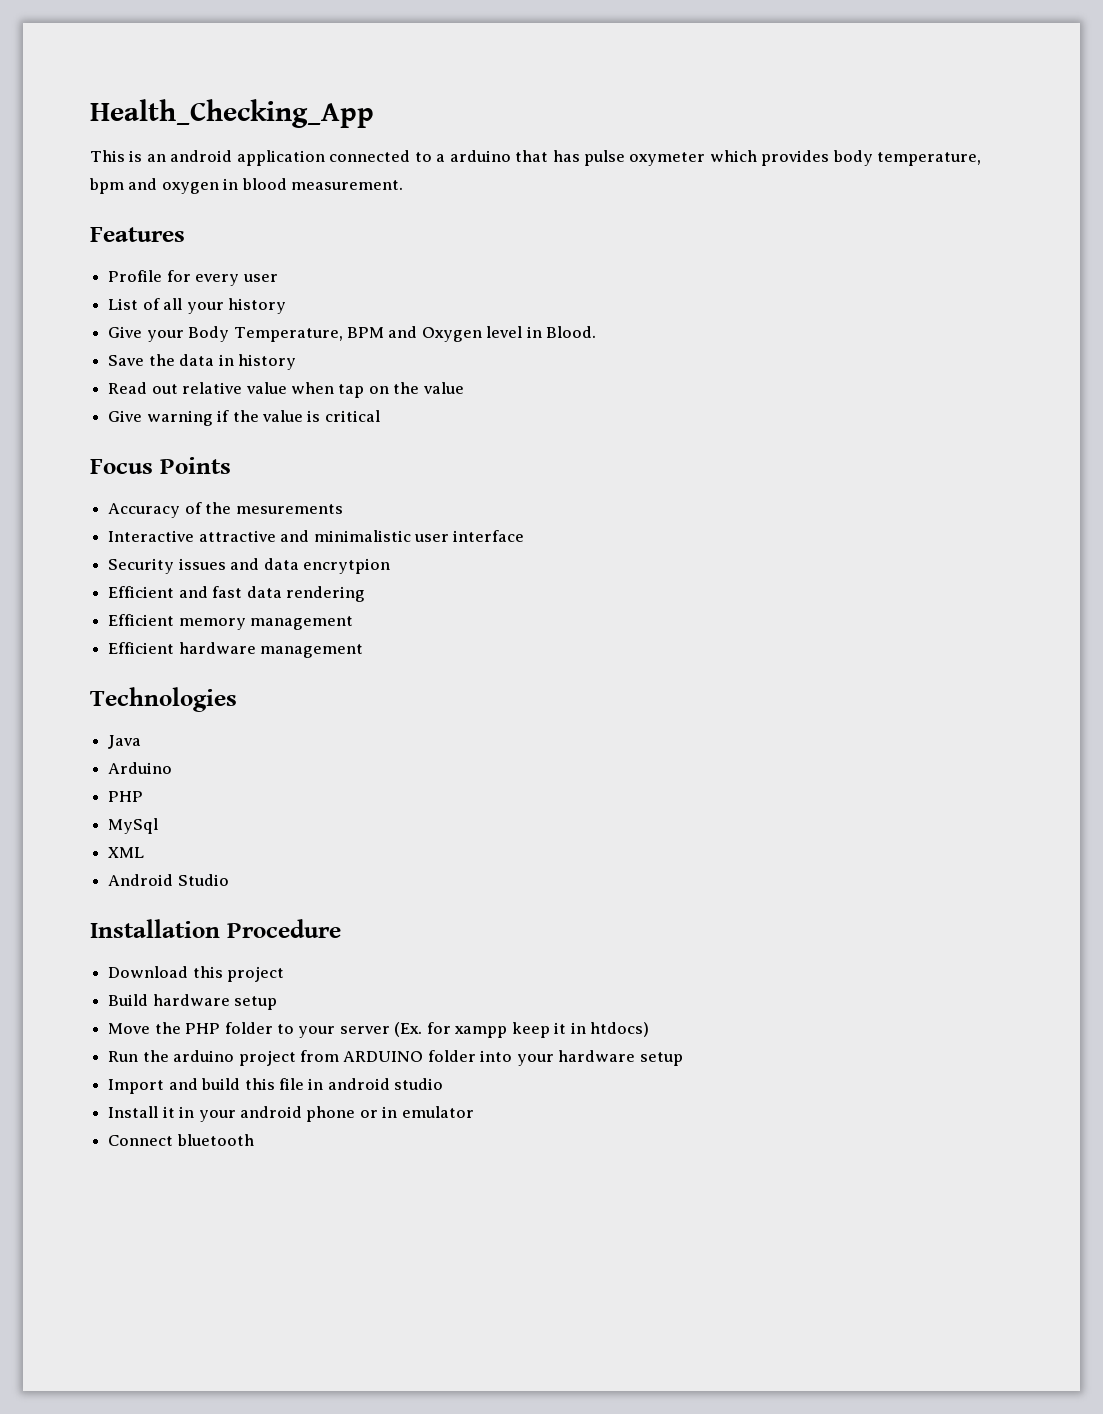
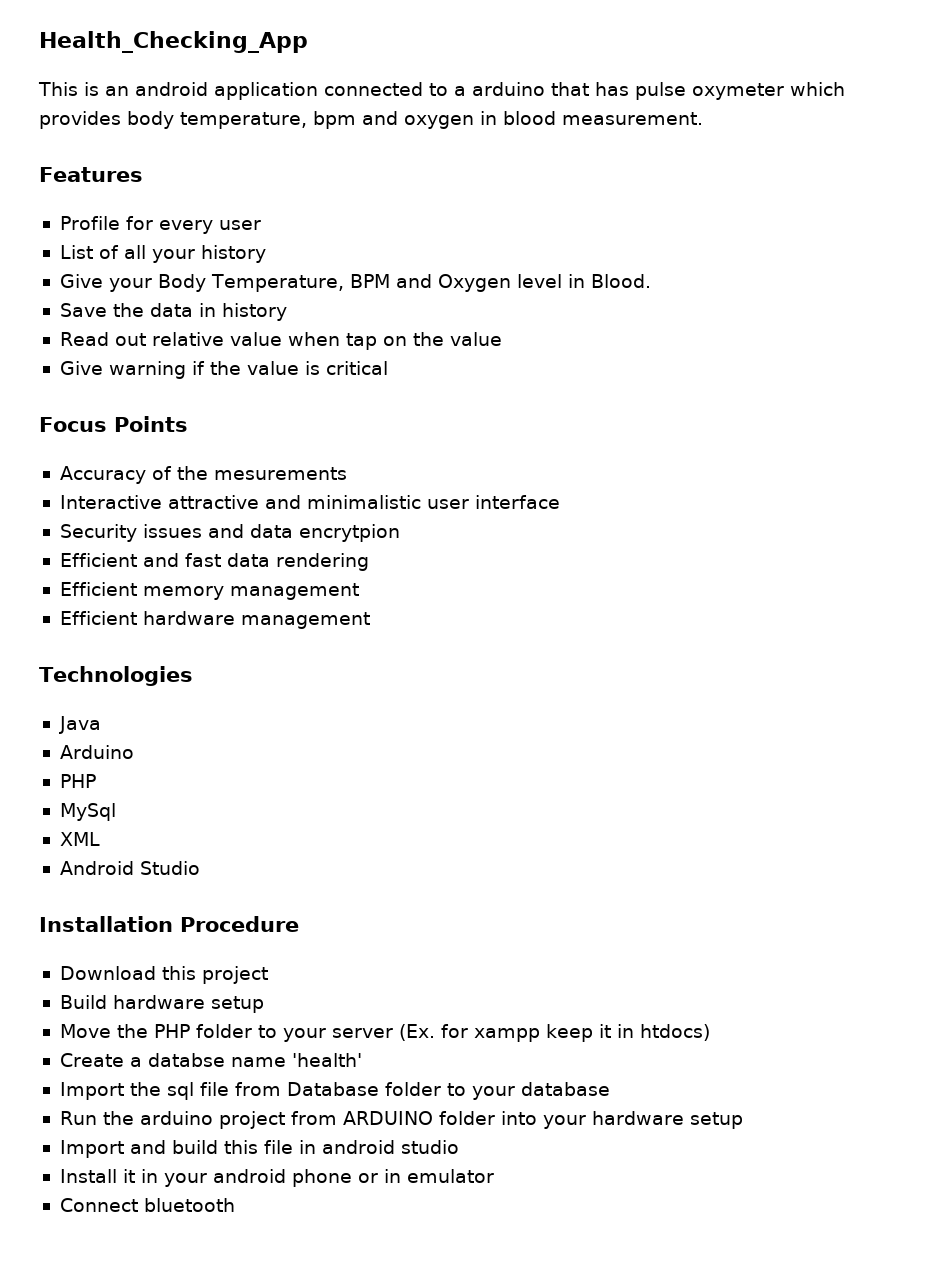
+ Create a databse name 'health'
+ Import the sql file from Database folder to your database

